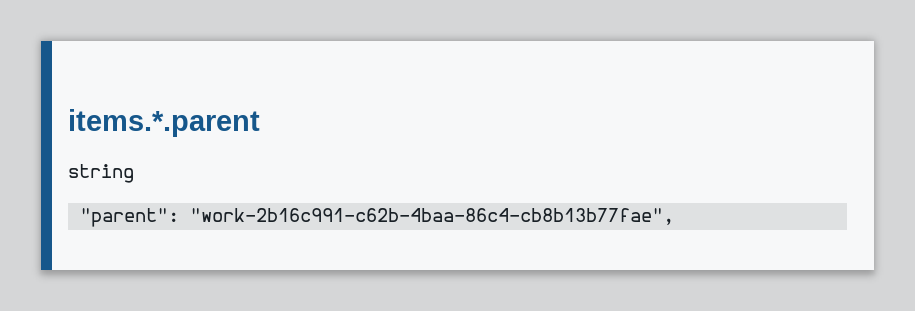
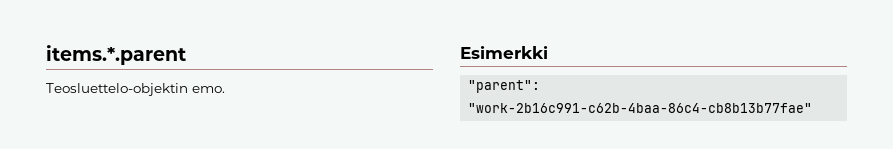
- string
+ Teosluettelo-objektin emo.
+ Esimerkki
- "parent": "work-2b16c991-c62b-4baa-86c4-cb8b13b77fae",
+ "parent": "work-2b16c991-c62b-4baa-86c4-cb8b13b77fae"

